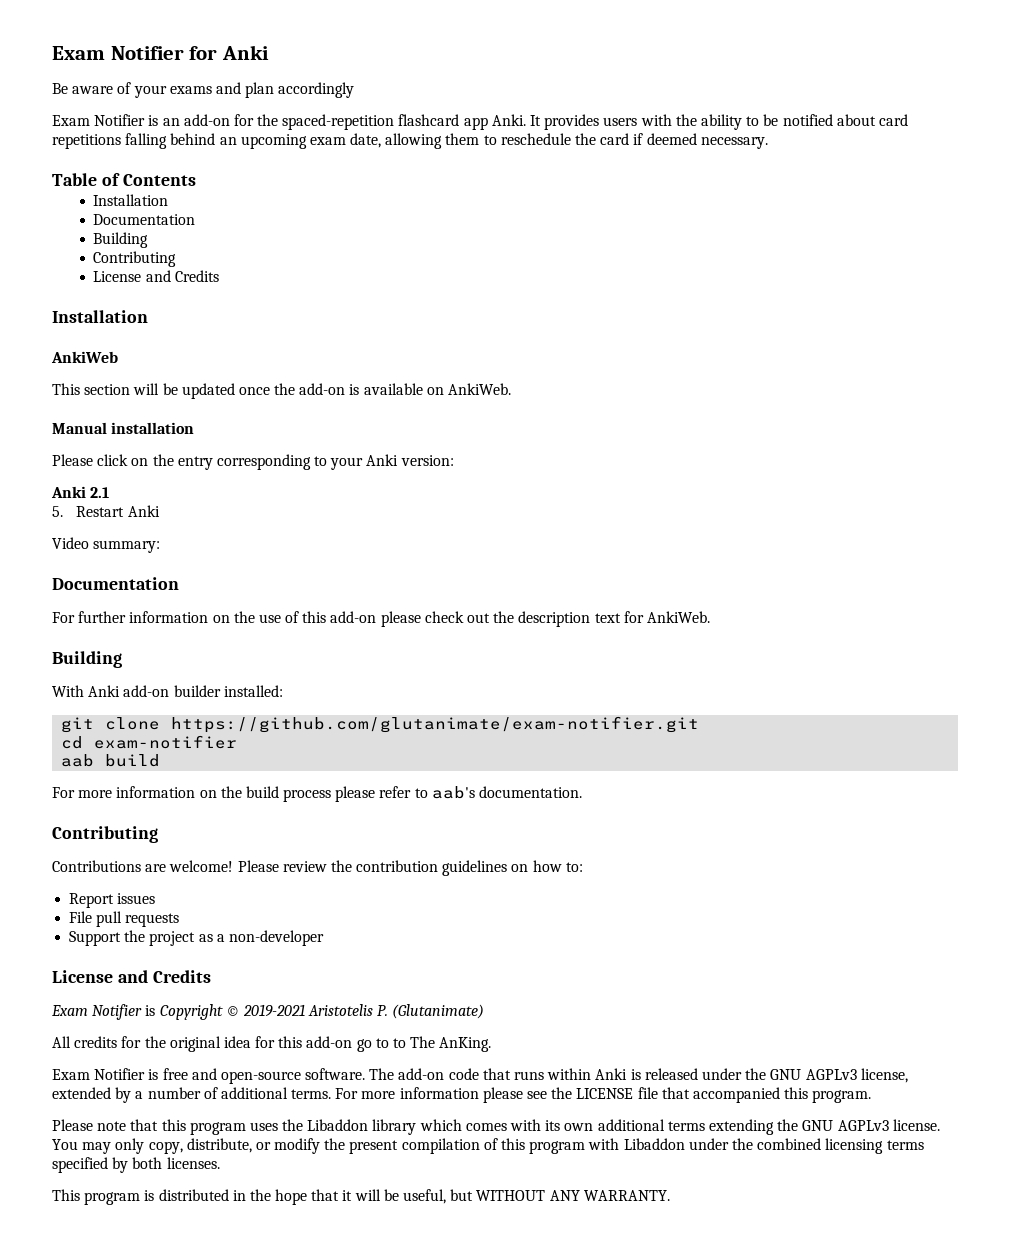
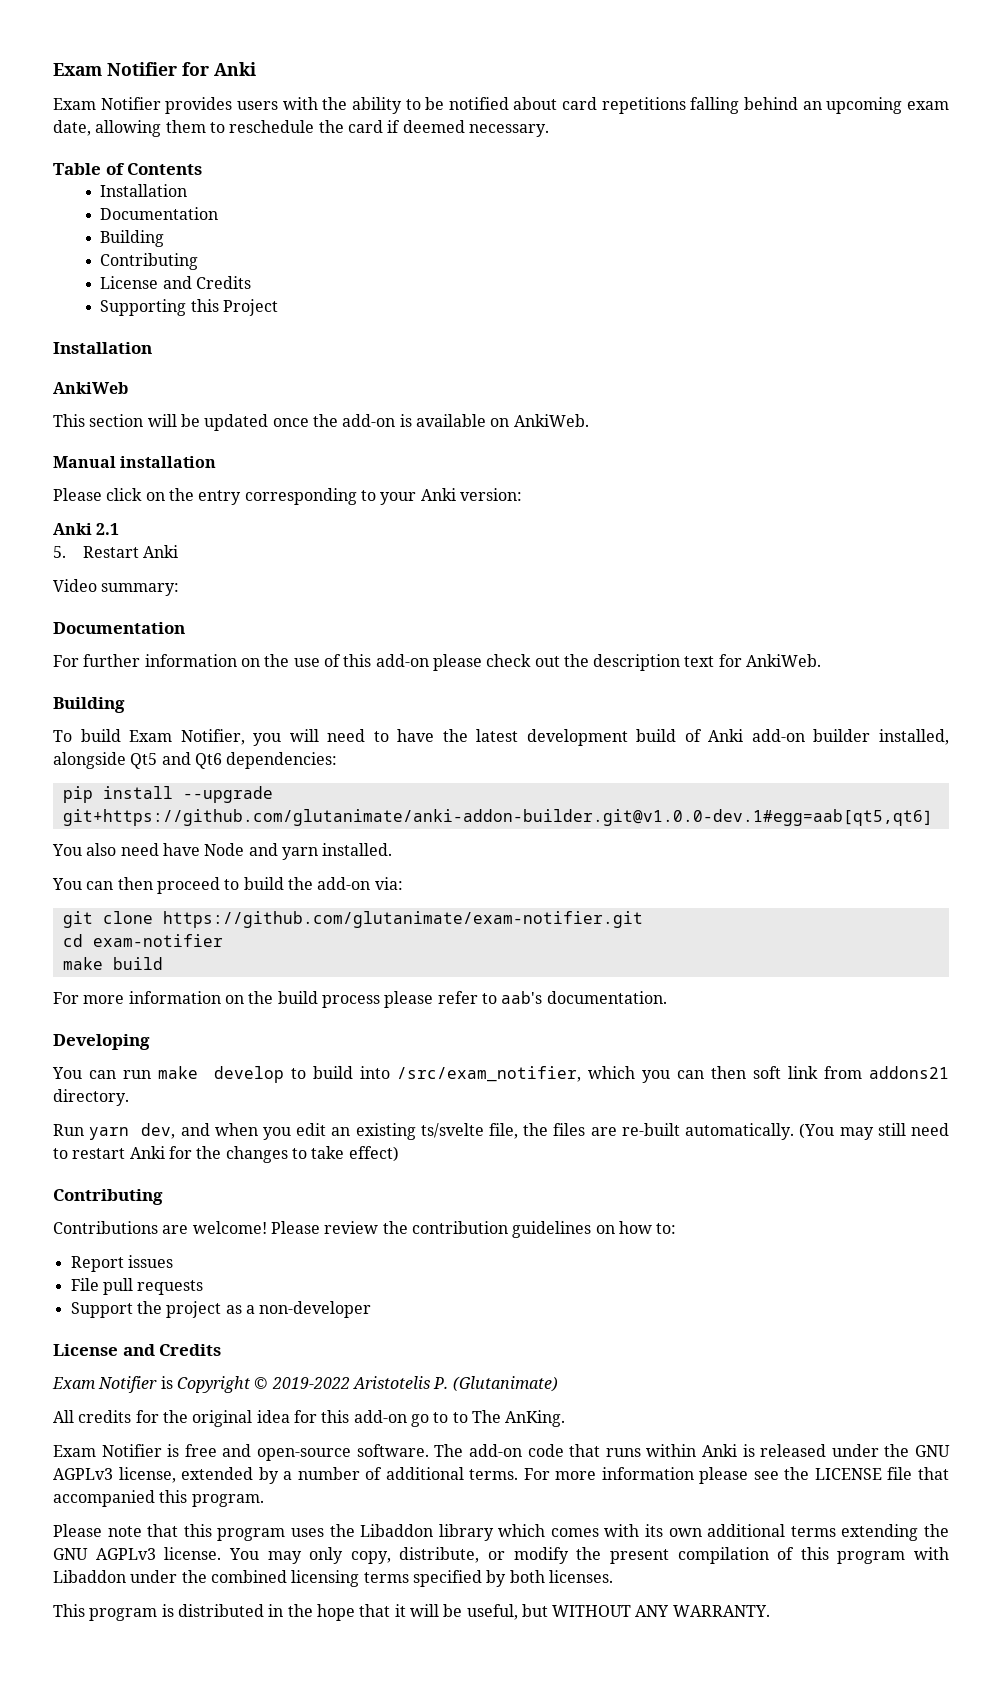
- Be aware of your exams and plan accordingly
- Exam Notifier is an add-on for the spaced-repetition flashcard app Anki. It provides users with the ability to be notified about card repetitions falling behind an upcoming exam date, allowing them to reschedule the card if deemed necessary.
+ Exam Notifier provides users with the ability to be notified about card repetitions falling behind an upcoming exam date, allowing them to reschedule the card if deemed necessary.
+ Supporting this Project
- With Anki add-on builder installed:
+ To build Exam Notifier, you will need to have the latest development build of Anki add-on builder installed, alongside Qt5 and Qt6 dependencies:
+ pip install --upgrade git+https://github.com/glutanimate/anki-addon-builder.git@v1.0.0-dev.1#egg=aab[qt5,qt6]
+ You also need have Node and yarn installed.
+ You can then proceed to build the add-on via:
- aab build
+ make build
+ Developing
+ You can run make develop to build into /src/exam_notifier, which you can then soft link from addons21 directory.
+ Run yarn dev, and when you edit an existing ts/svelte file, the files are re-built automatically. (You may still need to restart Anki for the changes to take effect)
- Exam Notifier is Copyright © 2019-2021 Aristotelis P. (Glutanimate)
+ Exam Notifier is Copyright © 2019-2022 Aristotelis P. (Glutanimate)

